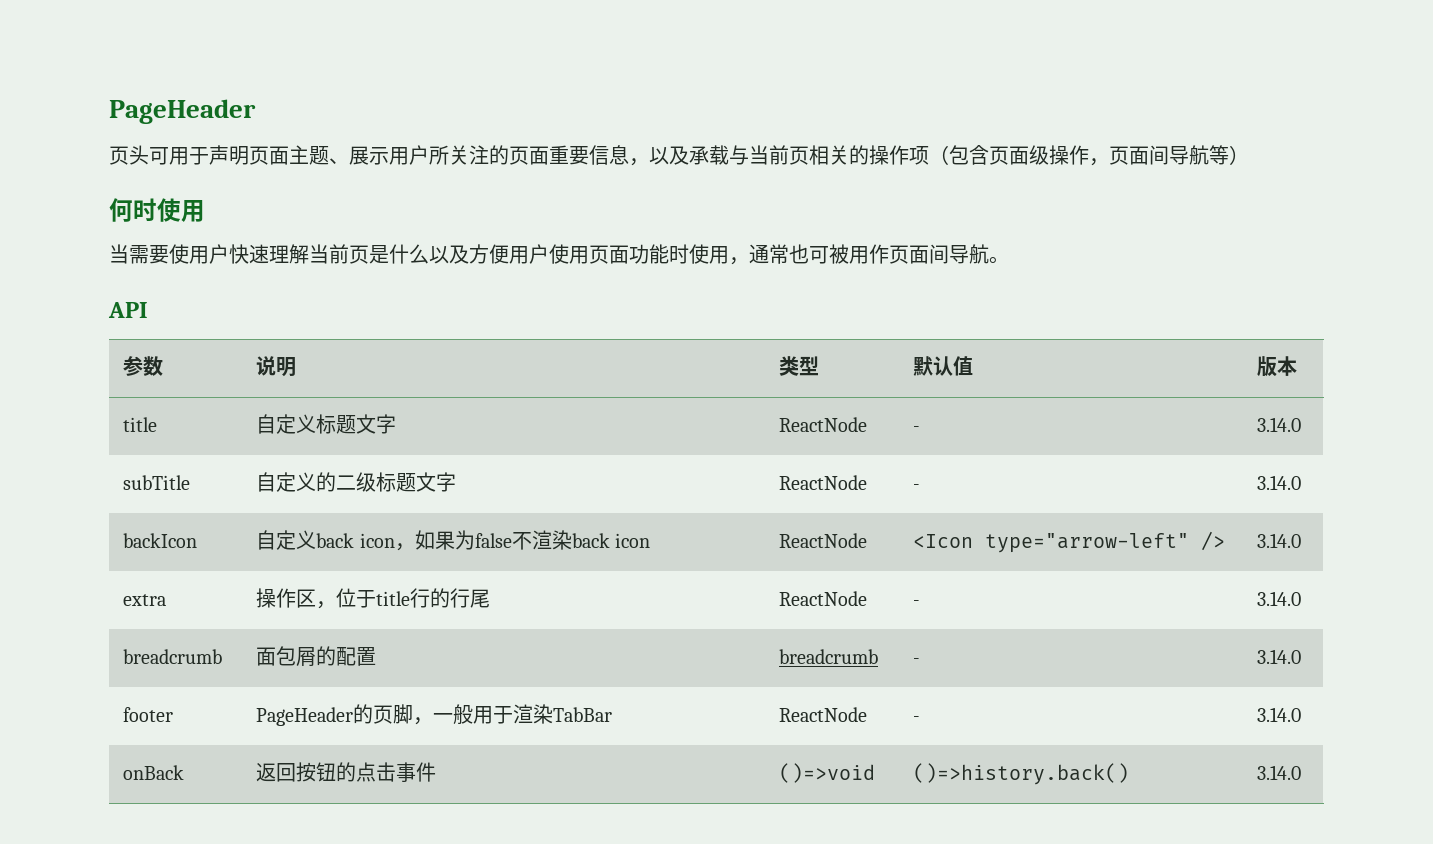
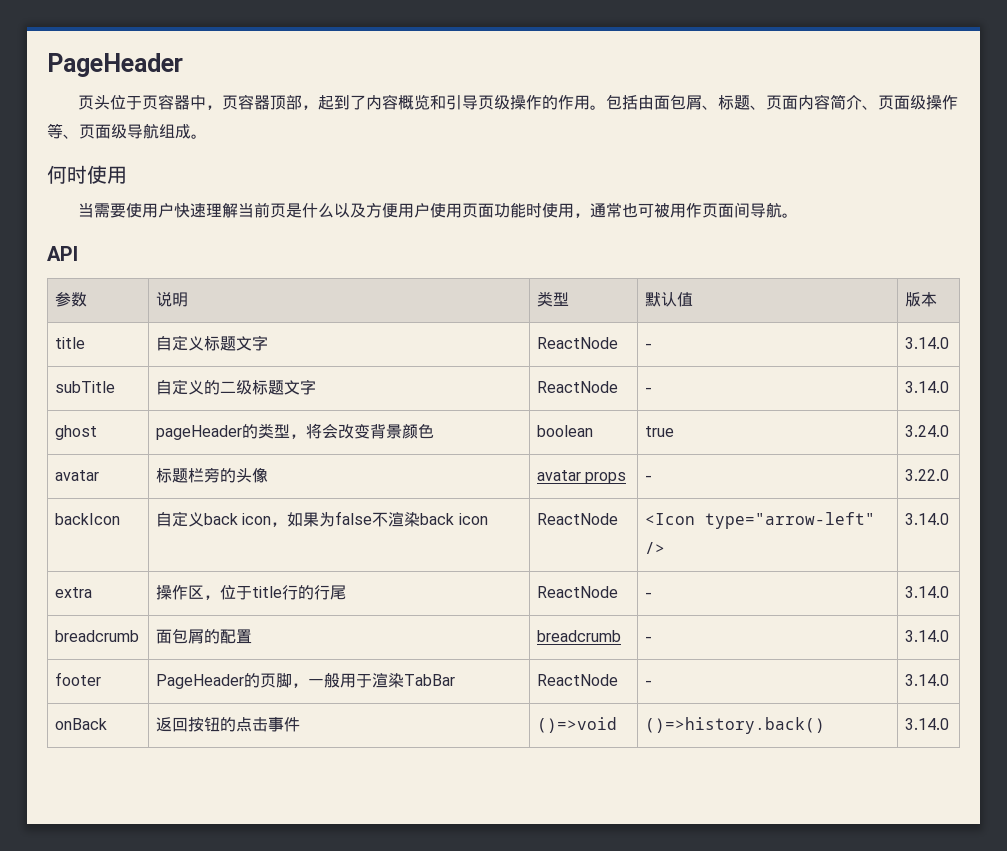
- 页头可用于声明页面主题、展示用户所关注的页面重要信息，以及承载与当前页相关的操作项（包含页面级操作，页面间导航等）
+ 页头位于页容器中，页容器顶部，起到了内容概览和引导页级操作的作用。包括由面包屑、标题、页面内容简介、页面级操作等、页面级导航组成。
+ ghost | pageHeader的类型，将会改变背景颜色 | boolean | true | 3.24.0
+ avatar | 标题栏旁的头像 | avatar props | - | 3.22.0

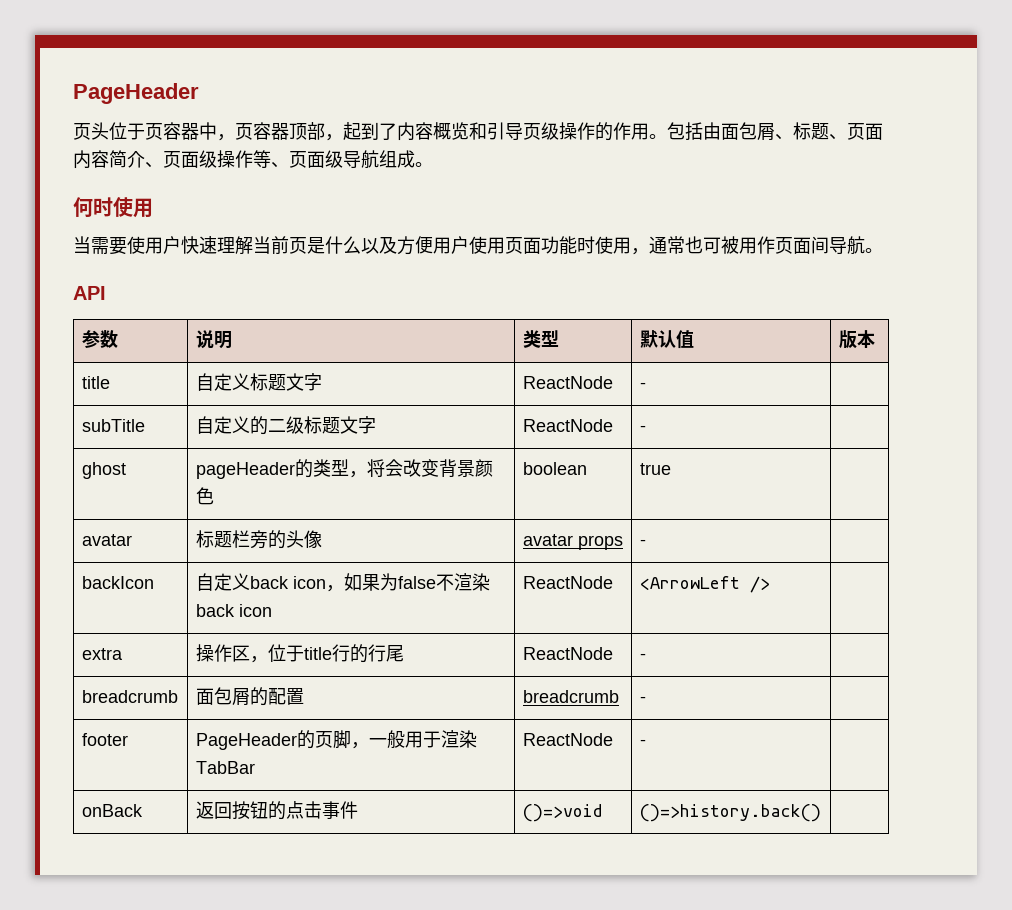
- title | 自定义标题文字 | ReactNode | - | 3.14.0
+ title | 自定义标题文字 | ReactNode | - |
- subTitle | 自定义的二级标题文字 | ReactNode | - | 3.14.0
+ subTitle | 自定义的二级标题文字 | ReactNode | - |
- ghost | pageHeader的类型，将会改变背景颜色 | boolean | true | 3.24.0
+ ghost | pageHeader的类型，将会改变背景颜色 | boolean | true |
- avatar | 标题栏旁的头像 | avatar props | - | 3.22.0
+ avatar | 标题栏旁的头像 | avatar props | - |
- backIcon | 自定义back icon，如果为false不渲染back icon | ReactNode | <Icon type="arrow-left" /> | 3.14.0
+ backIcon | 自定义back icon，如果为false不渲染back icon | ReactNode | <ArrowLeft /> |
- extra | 操作区，位于title行的行尾 | ReactNode | - | 3.14.0
+ extra | 操作区，位于title行的行尾 | ReactNode | - |
- breadcrumb | 面包屑的配置 | breadcrumb | - | 3.14.0
+ breadcrumb | 面包屑的配置 | breadcrumb | - |
- footer | PageHeader的页脚，一般用于渲染TabBar | ReactNode | - | 3.14.0
+ footer | PageHeader的页脚，一般用于渲染TabBar | ReactNode | - |
- onBack | 返回按钮的点击事件 | ()=>void | ()=>history.back() | 3.14.0
+ onBack | 返回按钮的点击事件 | ()=>void | ()=>history.back() |

